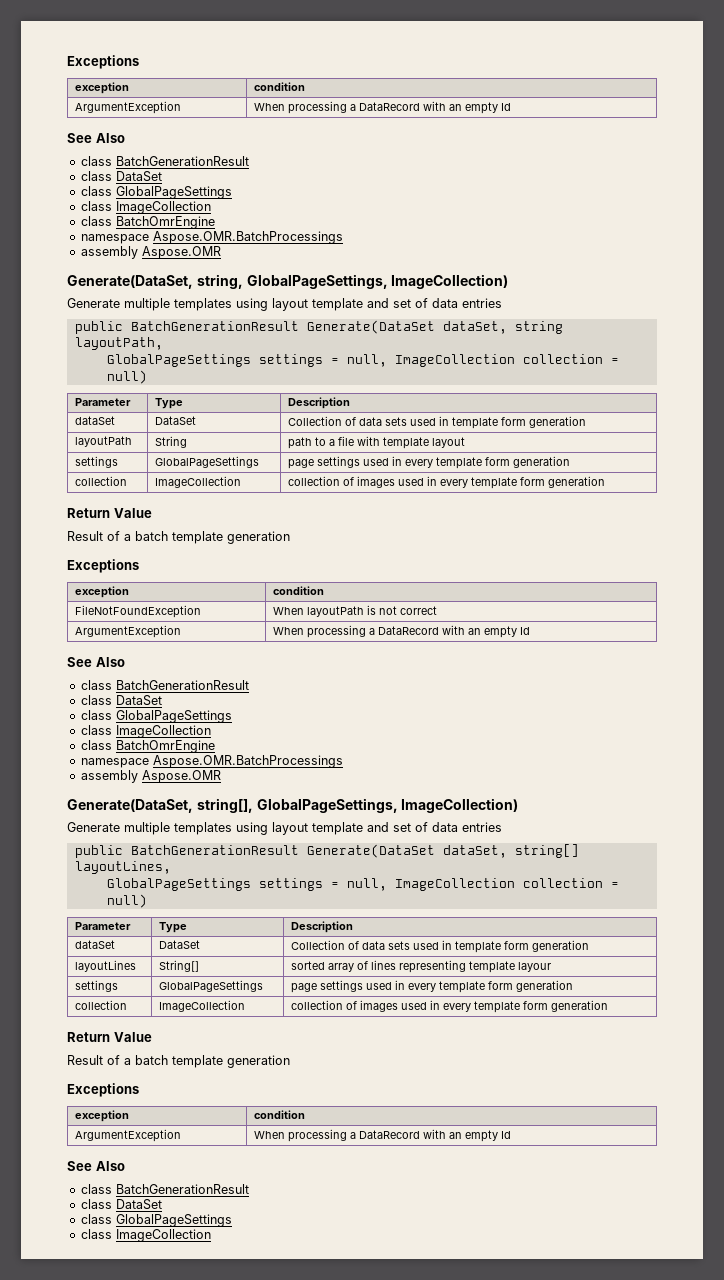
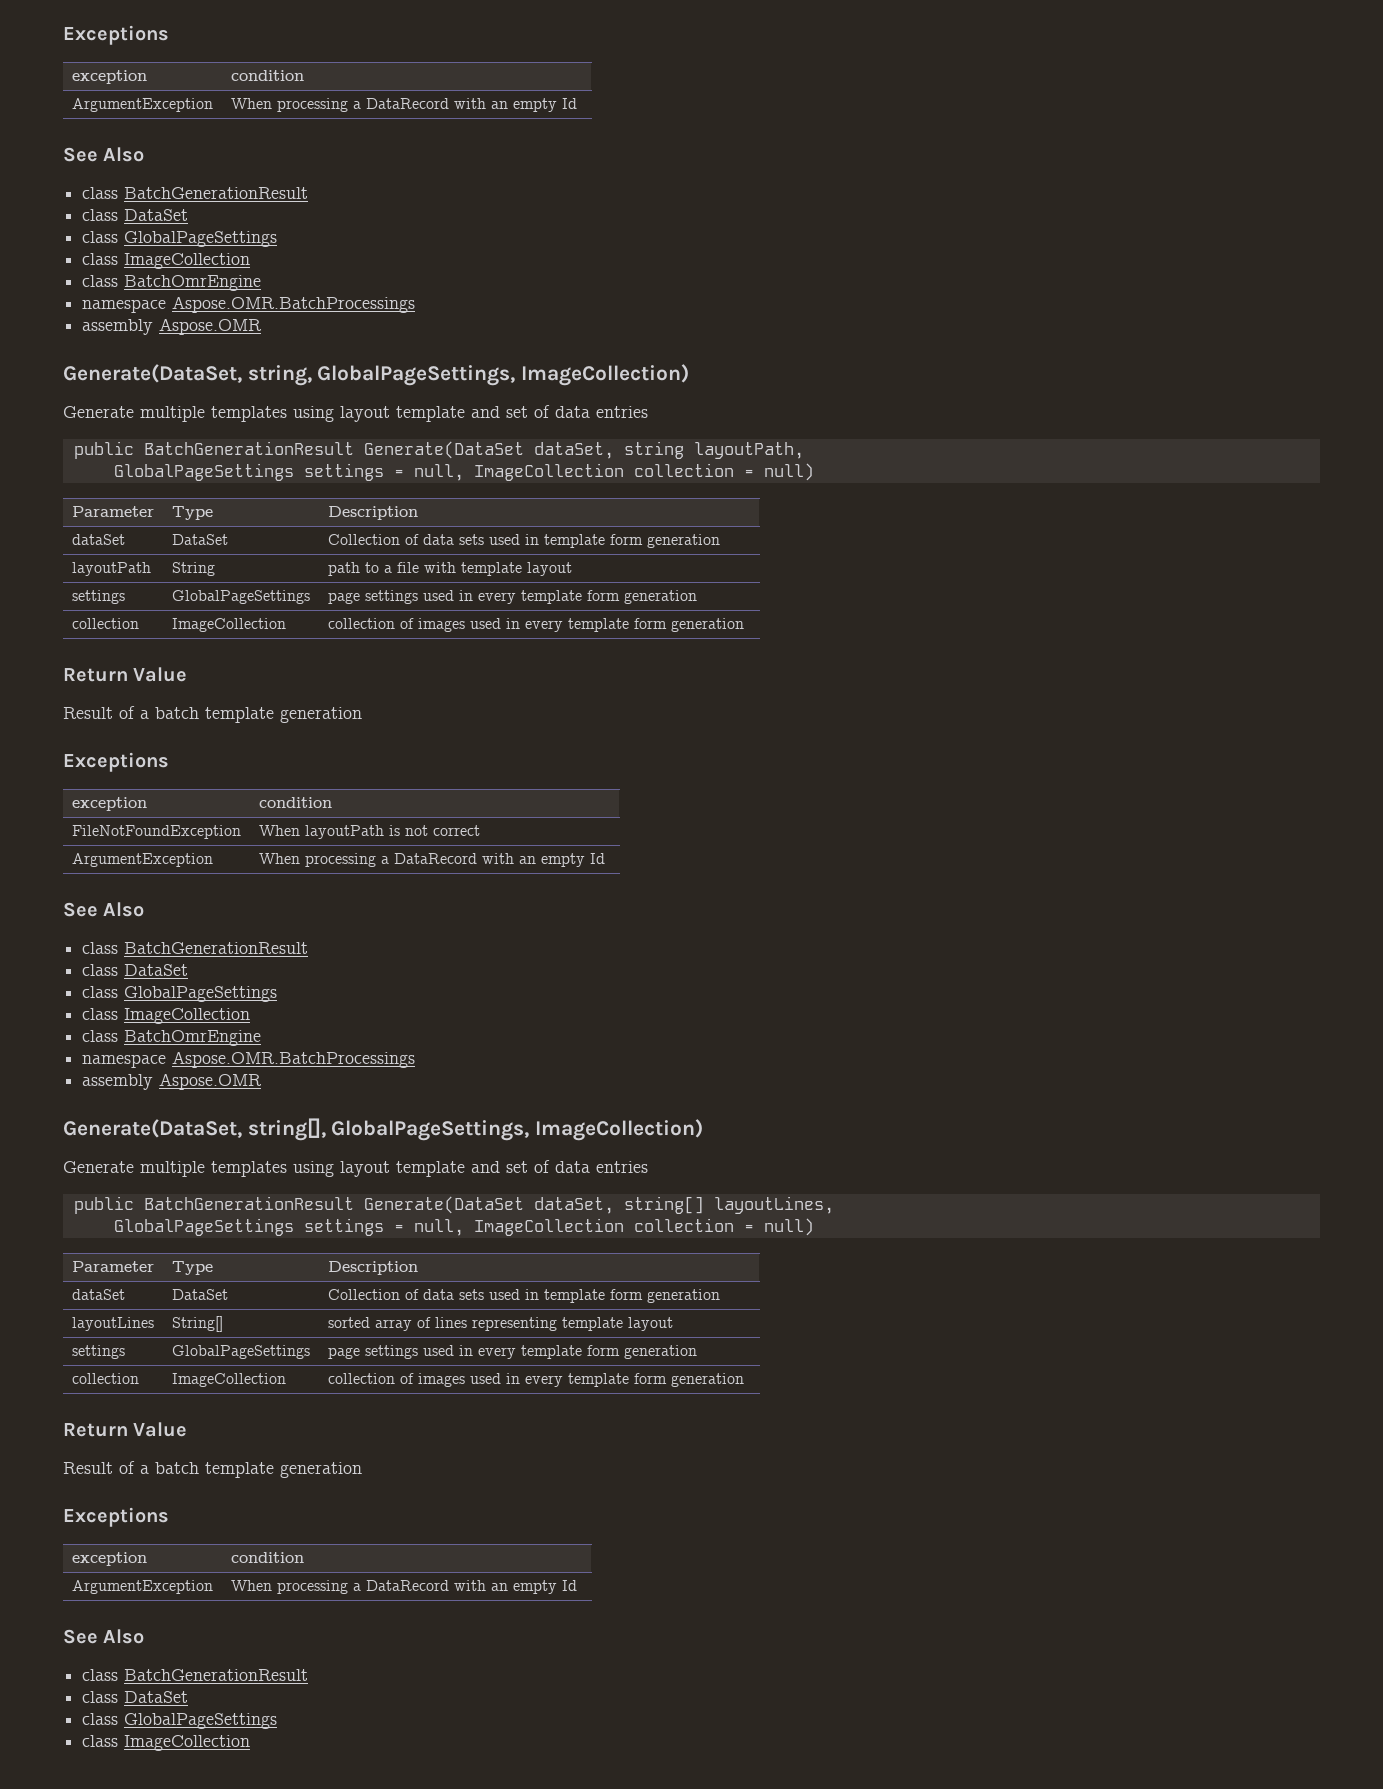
- layoutLines | String[] | sorted array of lines representing template layour
+ layoutLines | String[] | sorted array of lines representing template layout

